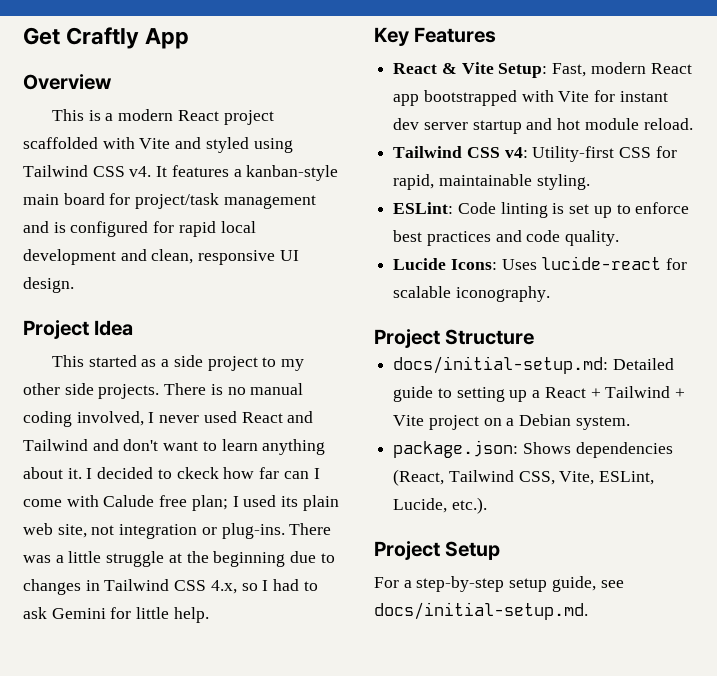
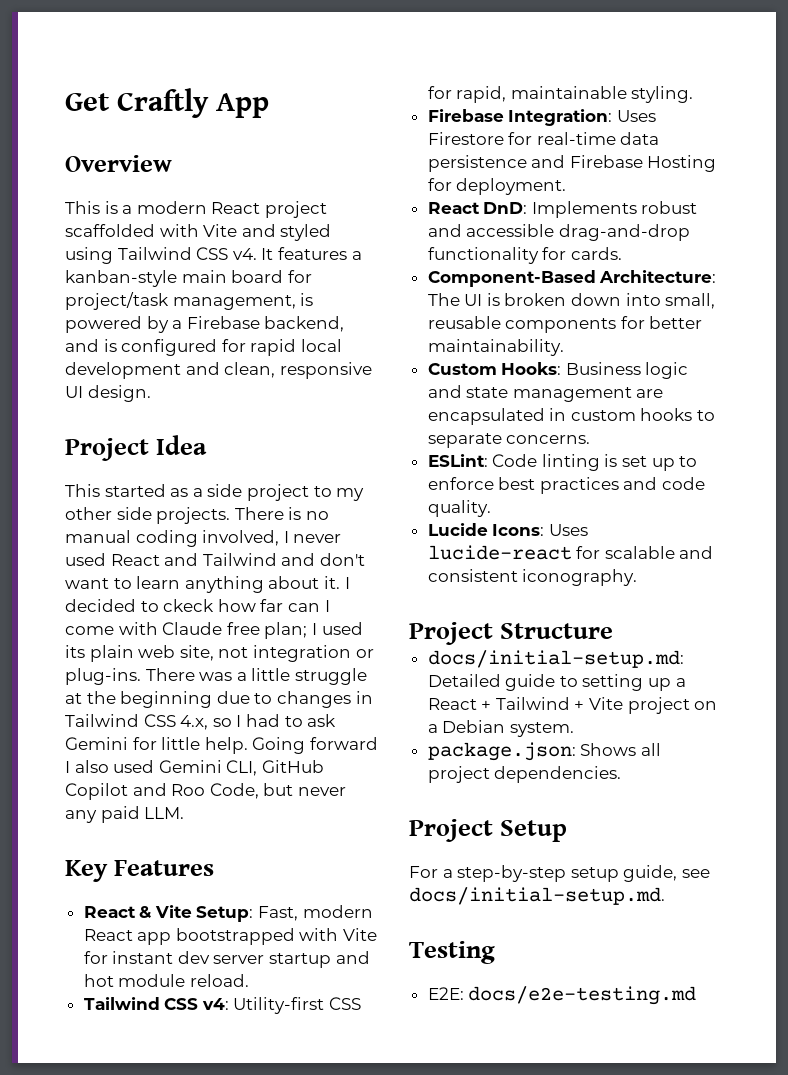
- It features a kanban-style main board for project/task management and is configured for rapid local development and clean, responsive UI design.
+ It features a kanban-style main board for project/task management, is powered by a Firebase backend, and is configured for rapid local development and clean, responsive UI design.
- I decided to ckeck how far can I come with Calude free plan; I used its plain web site, not integration or plug-ins.
+ I decided to ckeck how far can I come with Claude free plan; I used its plain web site, not integration or plug-ins.
+ Going forward I also used Gemini CLI, GitHub Copilot and Roo Code, but never any paid LLM.
+ Firebase Integration: Uses Firestore for real-time data persistence and Firebase Hosting for deployment.
+ React DnD: Implements robust and accessible drag-and-drop functionality for cards.
+ Component-Based Architecture: The UI is broken down into small, reusable components for better maintainability.
+ Custom Hooks: Business logic and state management are encapsulated in custom hooks to separate concerns.
- Lucide Icons: Uses lucide-react for scalable iconography.
+ Lucide Icons: Uses lucide-react for scalable and consistent iconography.
- package.json: Shows dependencies (React, Tailwind CSS, Vite, ESLint, Lucide, etc.).
+ package.json: Shows all project dependencies.
+ Testing
+ E2E: docs/e2e-testing.md

